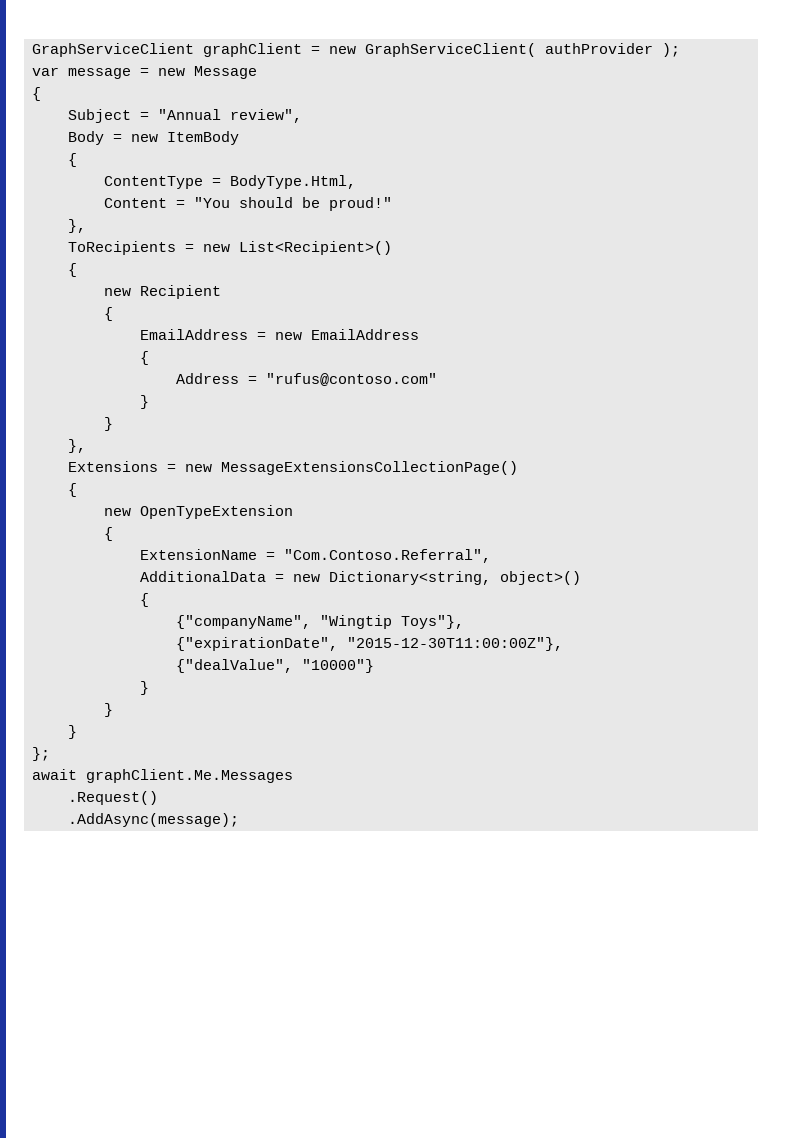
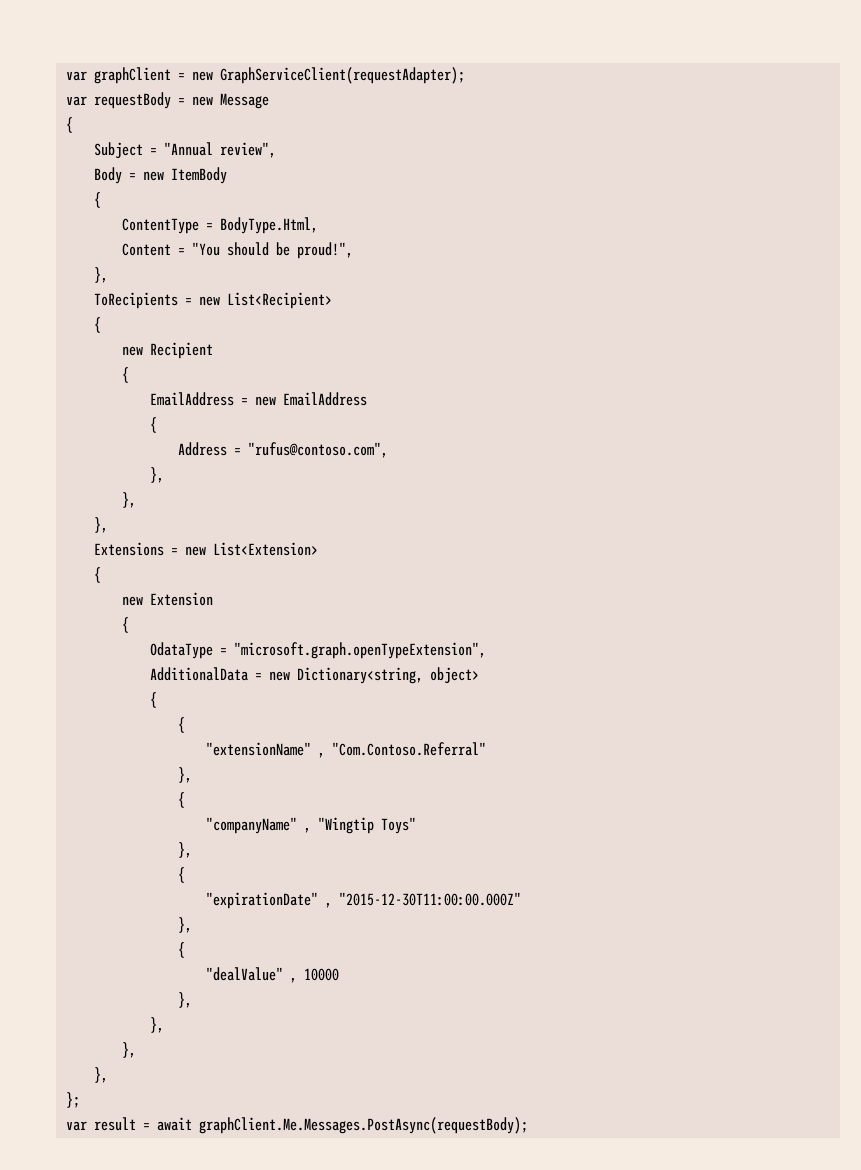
- GraphServiceClient graphClient = new GraphServiceClient( authProvider );
- var message = new Message
+ var graphClient = new GraphServiceClient(requestAdapter);
+ var requestBody = new Message
- Content = "You should be proud!"
+ Content = "You should be proud!",
- ToRecipients = new List<Recipient>()
+ ToRecipients = new List<Recipient>
- Address = "rufus@contoso.com"
- }
- }
+ Address = "rufus@contoso.com",
+ },
+ },
- Extensions = new MessageExtensionsCollectionPage()
+ Extensions = new List<Extension>
  {
- new OpenTypeExtension
+ new Extension
  {
- ExtensionName = "Com.Contoso.Referral",
+ OdataType = "microsoft.graph.openTypeExtension",
- AdditionalData = new Dictionary<string, object>()
+ AdditionalData = new Dictionary<string, object>
  {
- {"companyName", "Wingtip Toys"},
- {"expirationDate", "2015-12-30T11:00:00Z"},
- {"dealValue", "10000"}
- }
- }
- }
+ {
+ "extensionName" , "Com.Contoso.Referral"
+ },
+ {
+ "companyName" , "Wingtip Toys"
+ },
+ {
+ "expirationDate" , "2015-12-30T11:00:00.000Z"
+ },
+ {
+ "dealValue" , 10000
+ },
+ },
+ },
+ },
  };
- await graphClient.Me.Messages
- .Request()
- .AddAsync(message);
+ var result = await graphClient.Me.Messages.PostAsync(requestBody);

